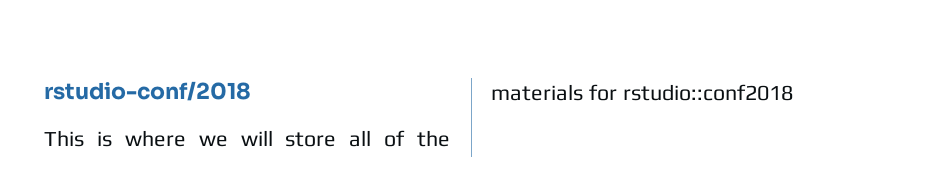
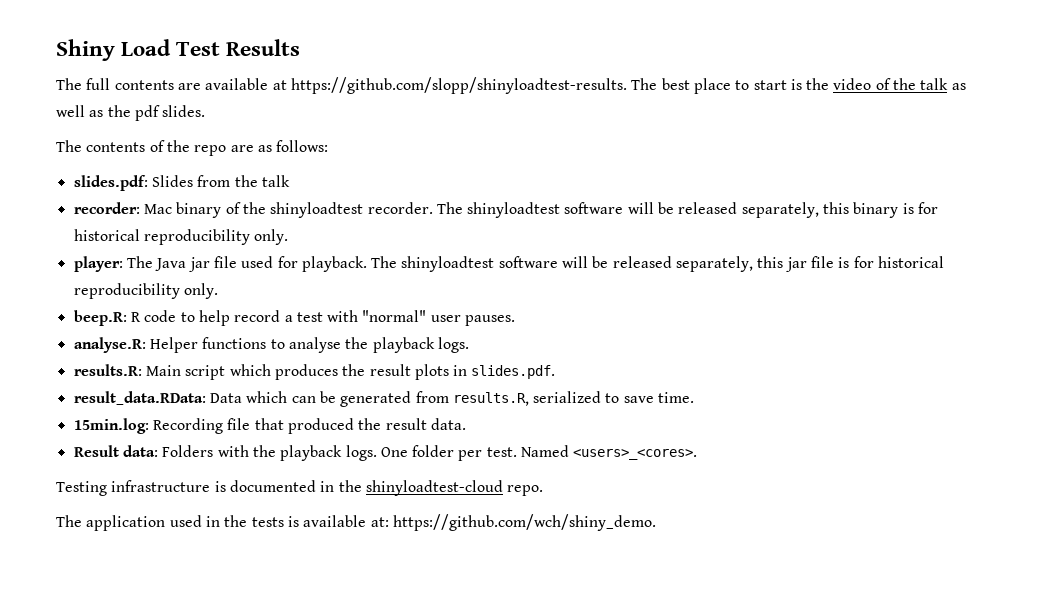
- rstudio-conf/2018
- This is where we will store all of the materials for rstudio::conf2018
+ Shiny Load Test Results
+ The full contents are available at https://github.com/slopp/shinyloadtest-results. The best place to start is the video of the talk as well as the pdf slides.
+ The contents of the repo are as follows:
+ slides.pdf: Slides from the talk
+ recorder: Mac binary of the shinyloadtest recorder. The shinyloadtest software will be released separately, this binary is for historical reproducibility only.
+ player: The Java jar file used for playback. The shinyloadtest software will be released separately, this jar file is for historical reproducibility only.
+ beep.R: R code to help record a test with "normal" user pauses.
+ analyse.R: Helper functions to analyse the playback logs.
+ results.R: Main script which produces the result plots in slides.pdf.
+ result_data.RData: Data which can be generated from results.R, serialized to save time.
+ 15min.log: Recording file that produced the result data.
+ Result data: Folders with the playback logs. One folder per test. Named <users>_<cores>.
+ Testing infrastructure is documented in the shinyloadtest-cloud repo.
+ The application used in the tests is available at: https://github.com/wch/shiny_demo.

